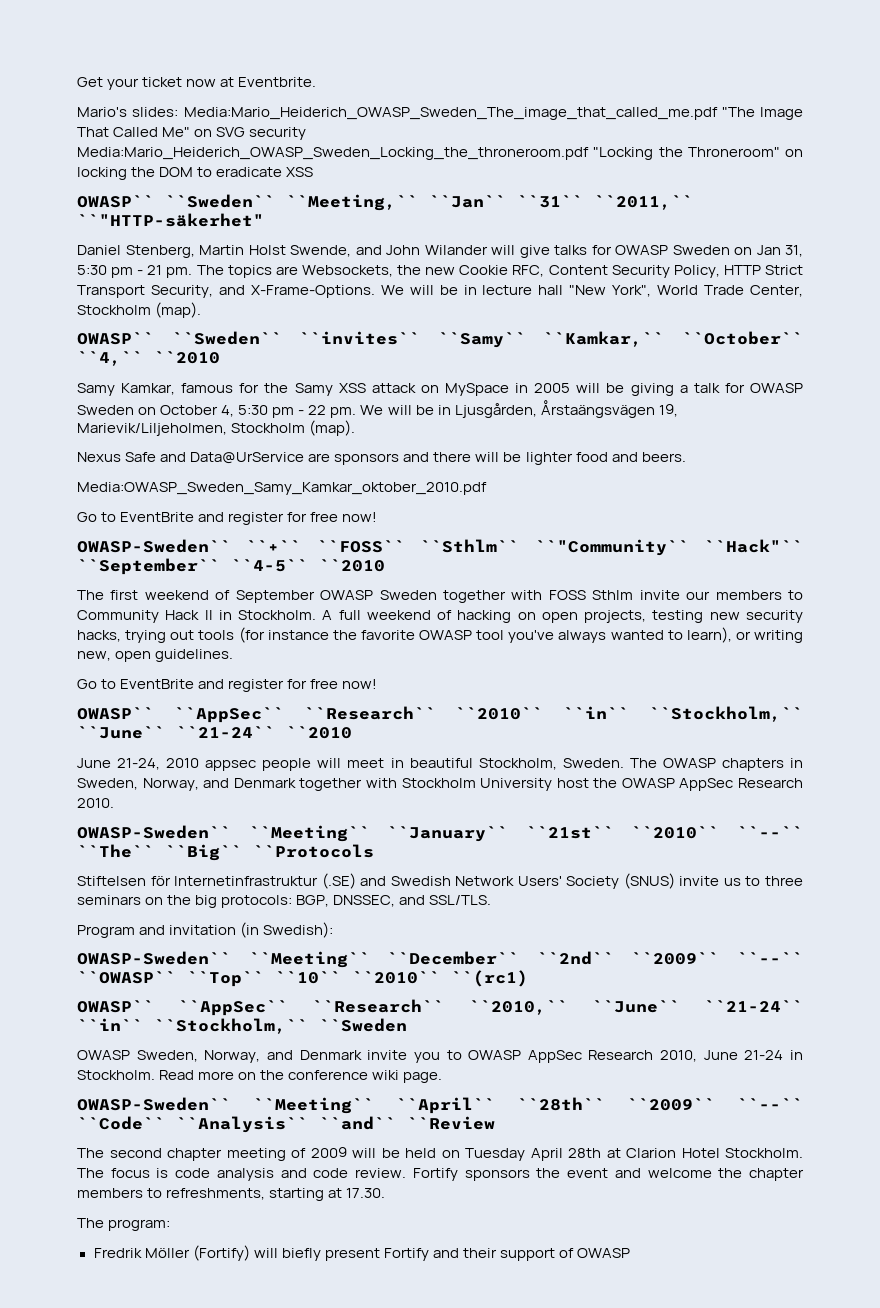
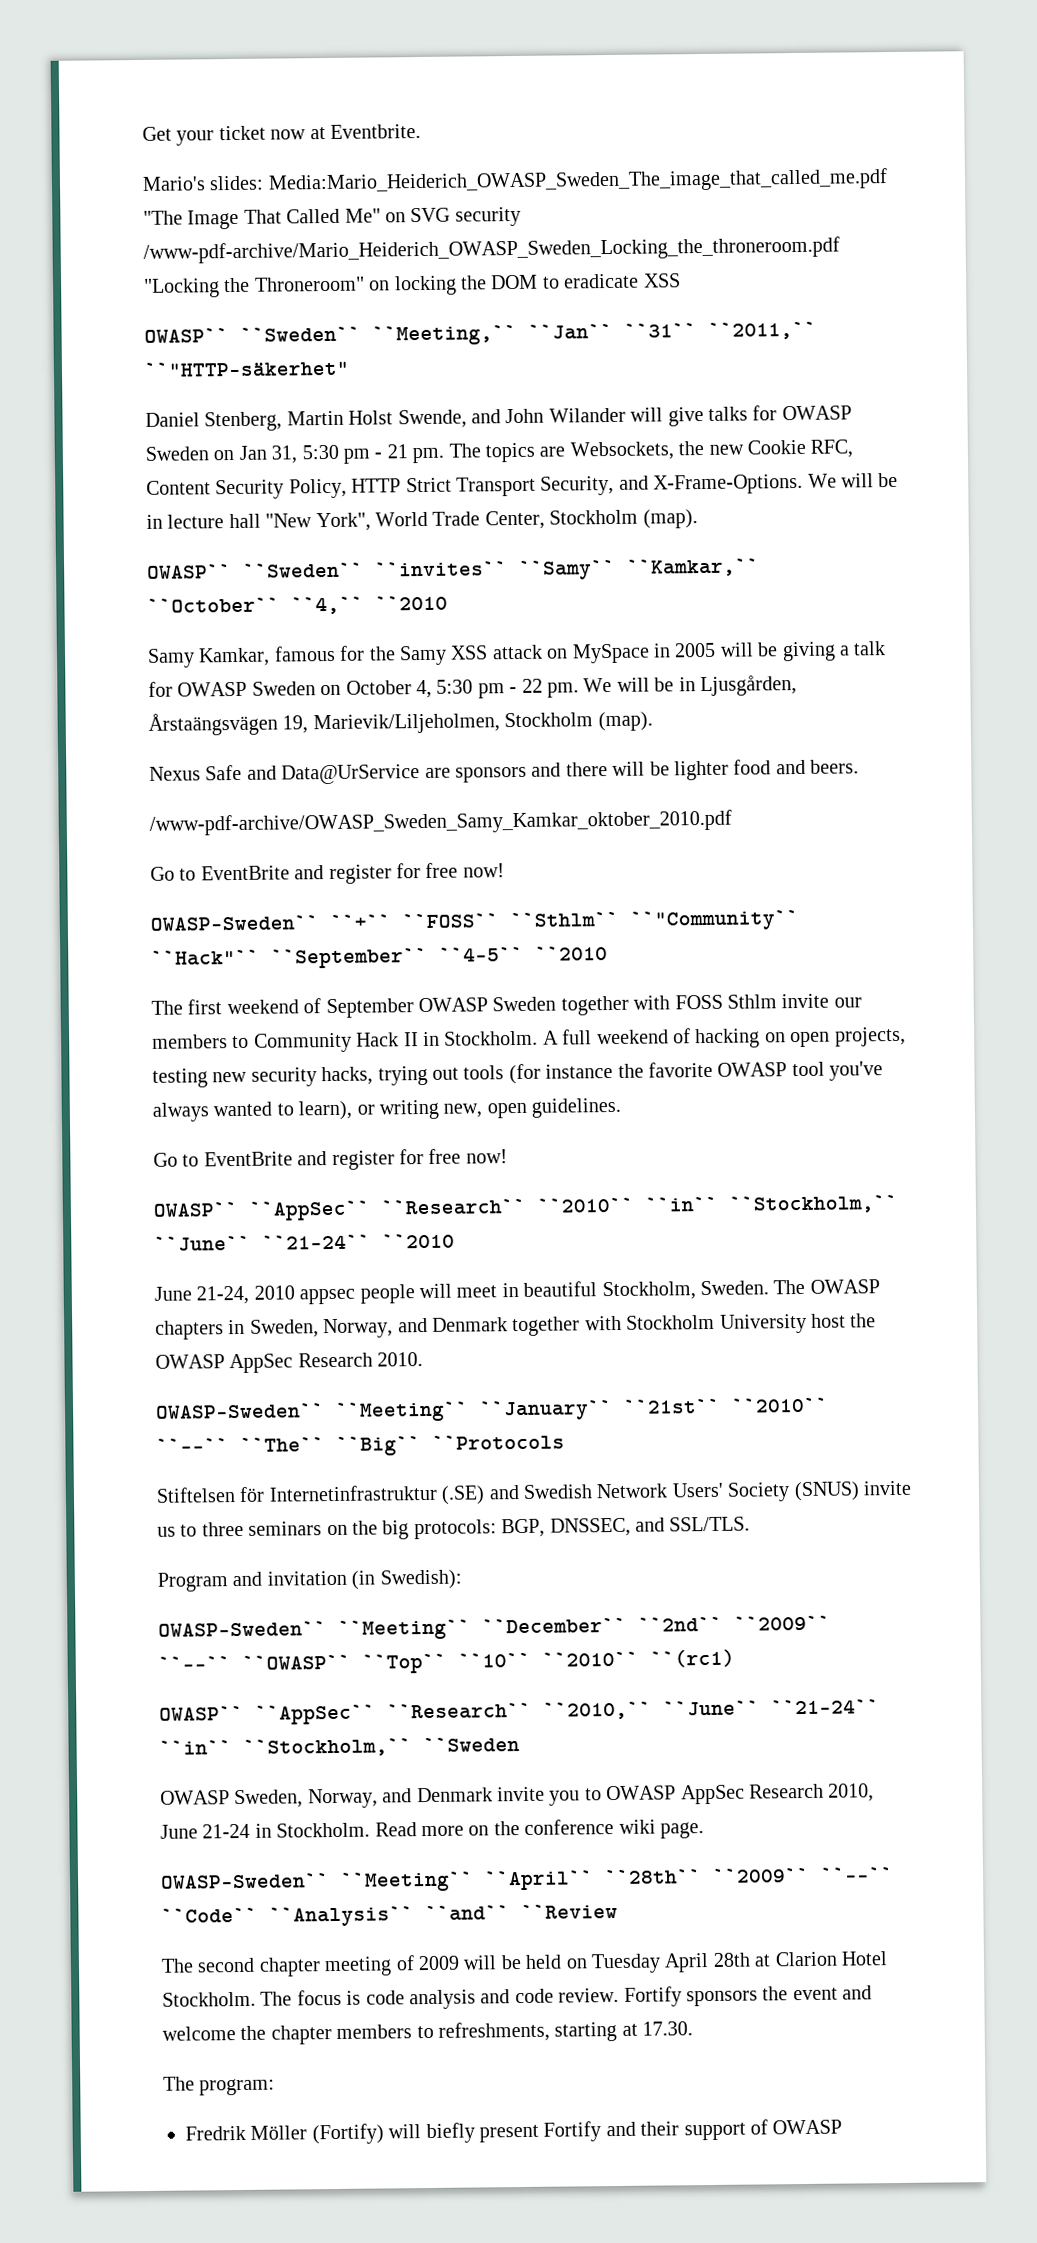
- Mario's slides: Media:Mario_Heiderich_OWASP_Sweden_The_image_that_called_me.pdf "The Image That Called Me" on SVG security Media:Mario_Heiderich_OWASP_Sweden_Locking_the_throneroom.pdf "Locking the Throneroom" on locking the DOM to eradicate XSS
+ Mario's slides: Media:Mario_Heiderich_OWASP_Sweden_The_image_that_called_me.pdf "The Image That Called Me" on SVG security /www-pdf-archive/Mario_Heiderich_OWASP_Sweden_Locking_the_throneroom.pdf "Locking the Throneroom" on locking the DOM to eradicate XSS
- Media:OWASP_Sweden_Samy_Kamkar_oktober_2010.pdf
+ /www-pdf-archive/OWASP_Sweden_Samy_Kamkar_oktober_2010.pdf

